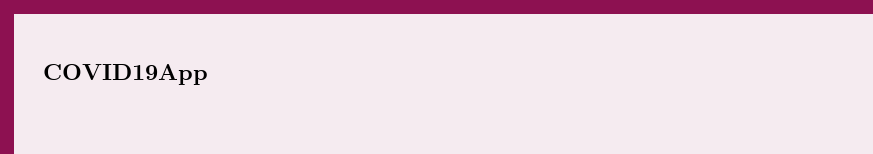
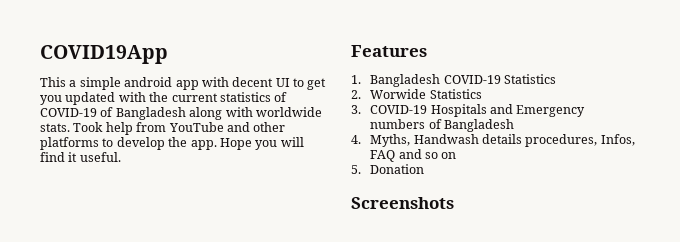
+ This a simple android app with decent UI to get you updated with the current statistics of COVID-19 of Bangladesh along with worldwide stats. Took help from YouTube and other platforms to develop the app. Hope you will find it useful.
+ Features
+ 1. Bangladesh COVID-19 Statistics
+ 2. Worwide Statistics
+ 3. COVID-19 Hospitals and Emergency numbers of Bangladesh
+ 4. Myths, Handwash details procedures, Infos, FAQ and so on
+ 5. Donation
+ Screenshots

